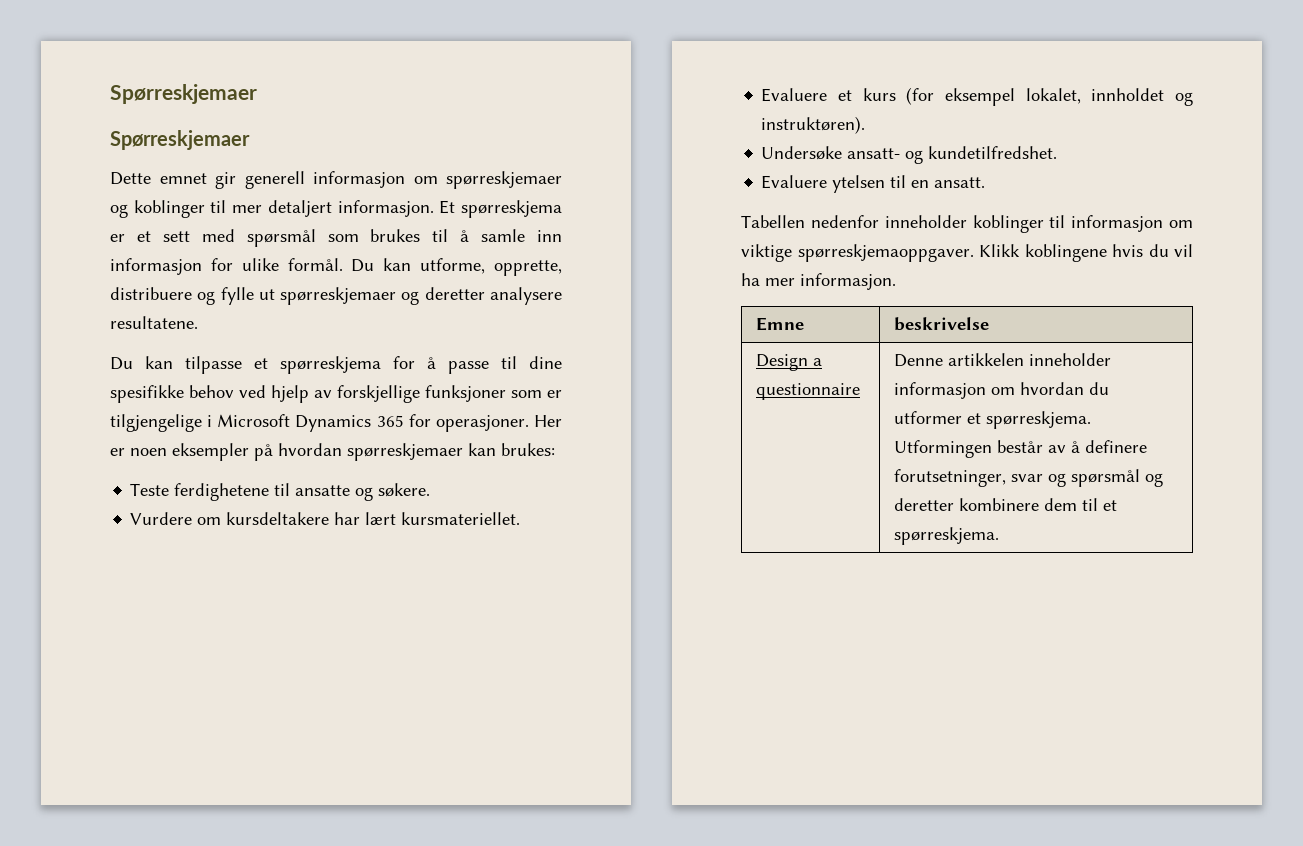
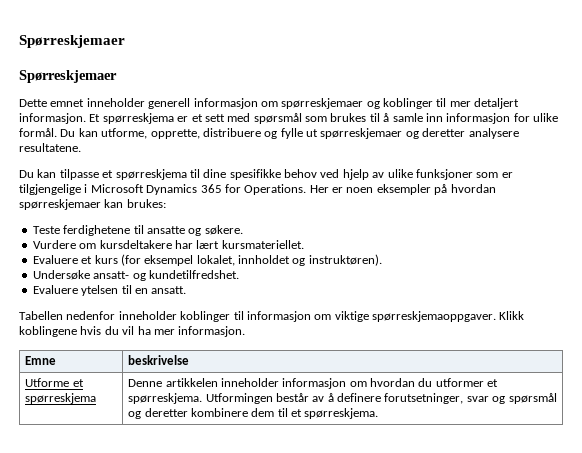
- Dette emnet gir generell informasjon om spørreskjemaer og koblinger til mer detaljert informasjon.
+ Dette emnet inneholder generell informasjon om spørreskjemaer og koblinger til mer detaljert informasjon.
- Du kan tilpasse et spørreskjema for å passe til dine spesifikke behov ved hjelp av forskjellige funksjoner som er tilgjengelige i Microsoft Dynamics 365 for operasjoner.
+ Du kan tilpasse et spørreskjema til dine spesifikke behov ved hjelp av ulike funksjoner som er tilgjengelige i Microsoft Dynamics 365 for Operations.
- Design a questionnaire | Denne artikkelen inneholder informasjon om hvordan du utformer et spørreskjema. Utformingen består av å definere forutsetninger, svar og spørsmål og deretter kombinere dem til et spørreskjema.
+ Utforme et spørreskjema | Denne artikkelen inneholder informasjon om hvordan du utformer et spørreskjema. Utformingen består av å definere forutsetninger, svar og spørsmål og deretter kombinere dem til et spørreskjema.

